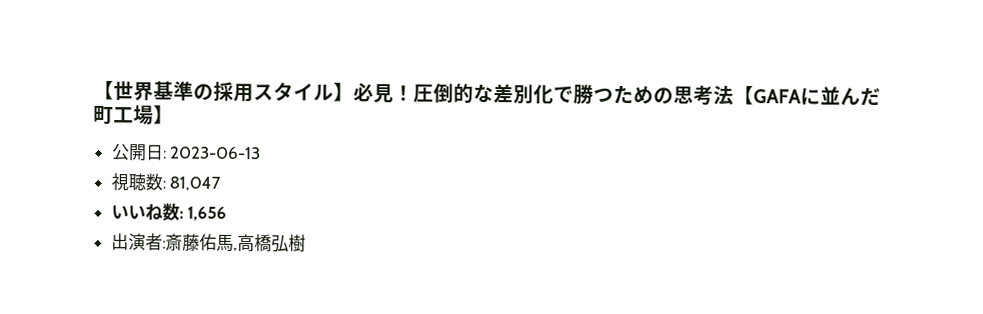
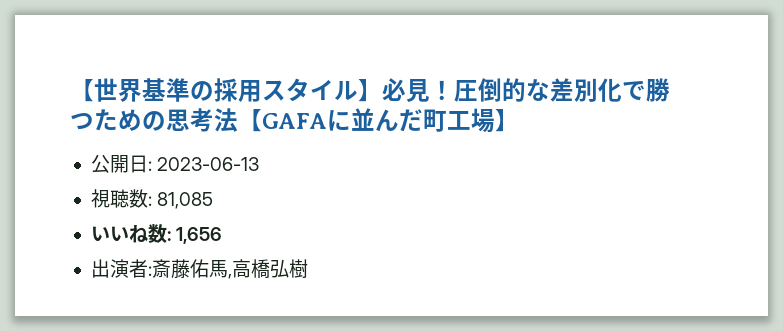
- 視聴数: 81,047
+ 視聴数: 81,085

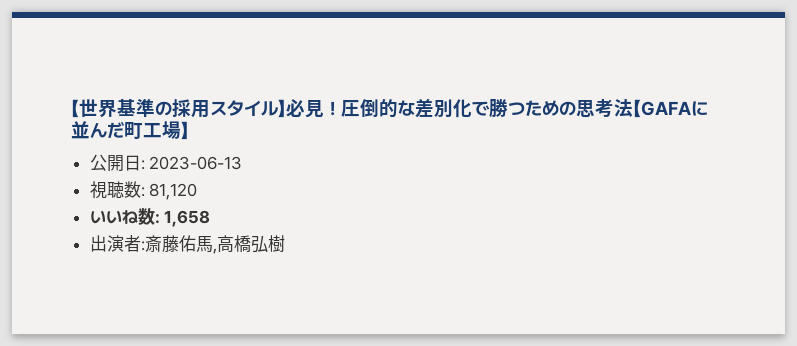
- 視聴数: 81,085
+ 視聴数: 81,120
- いいね数: 1,656
+ いいね数: 1,658

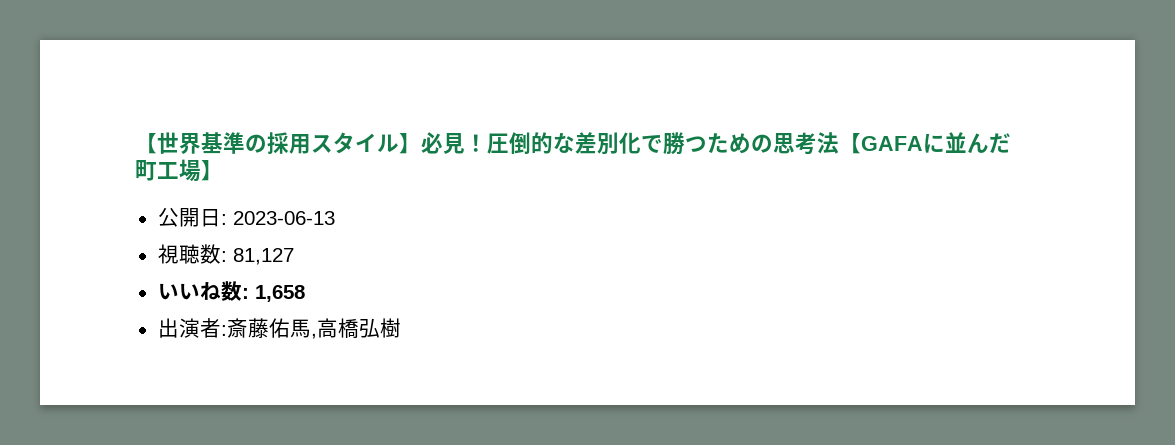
- 視聴数: 81,120
+ 視聴数: 81,127

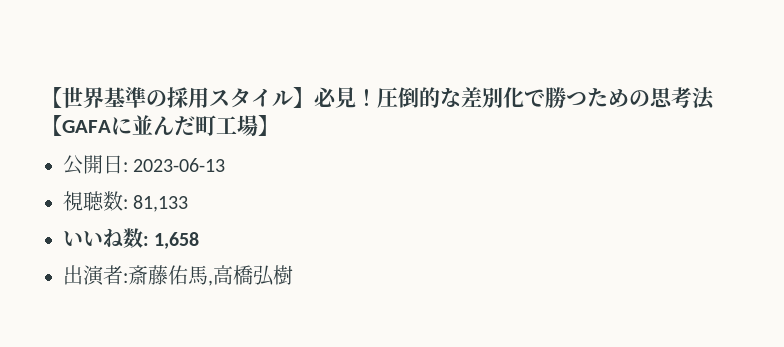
- 視聴数: 81,127
+ 視聴数: 81,133

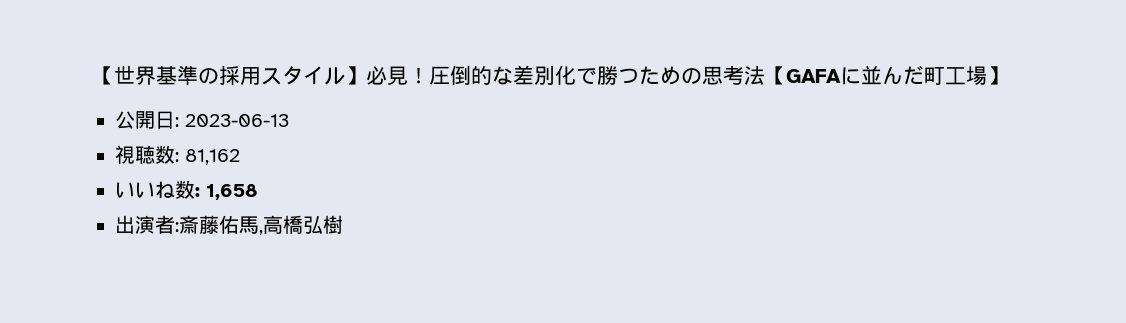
- 視聴数: 81,133
+ 視聴数: 81,162

